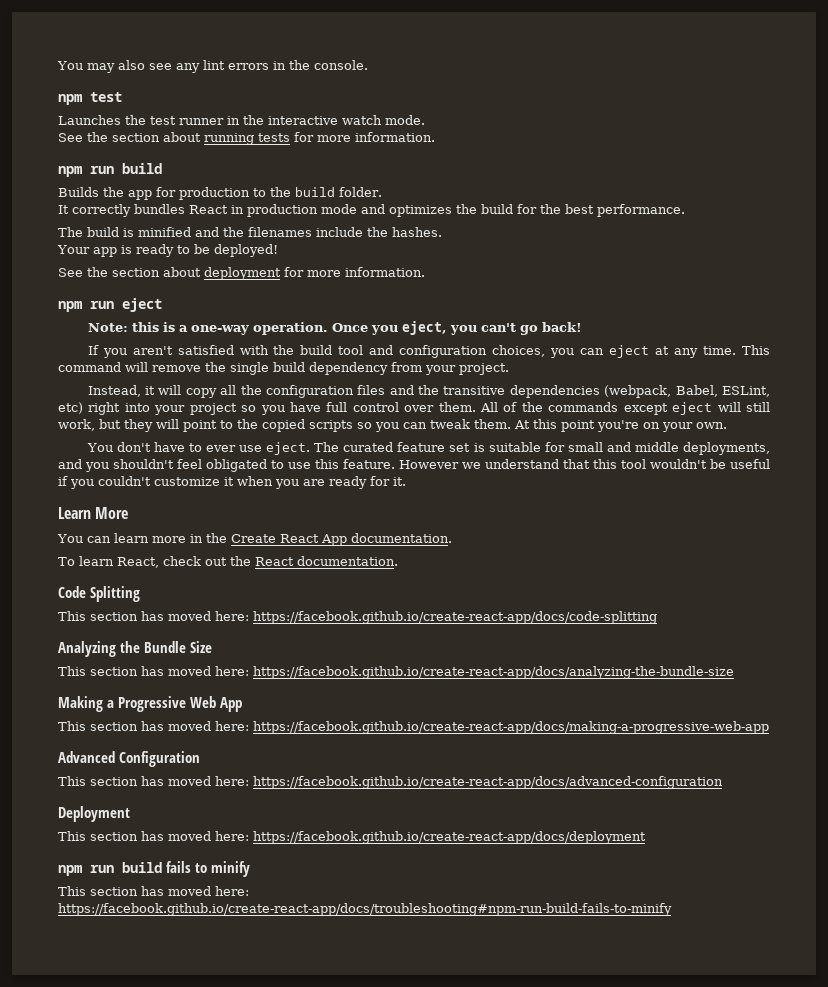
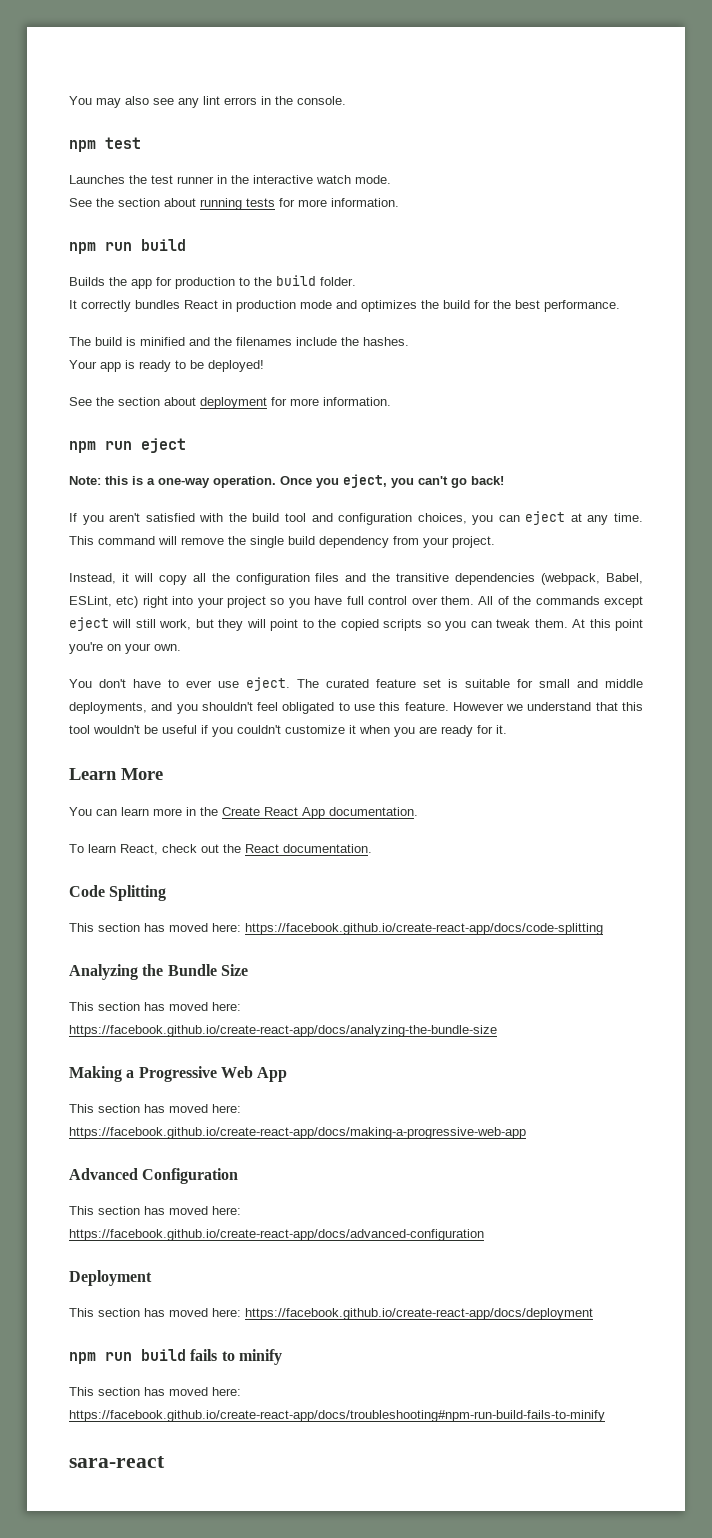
+ sara-react

